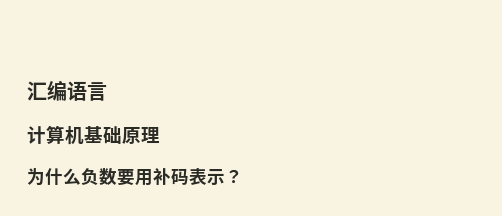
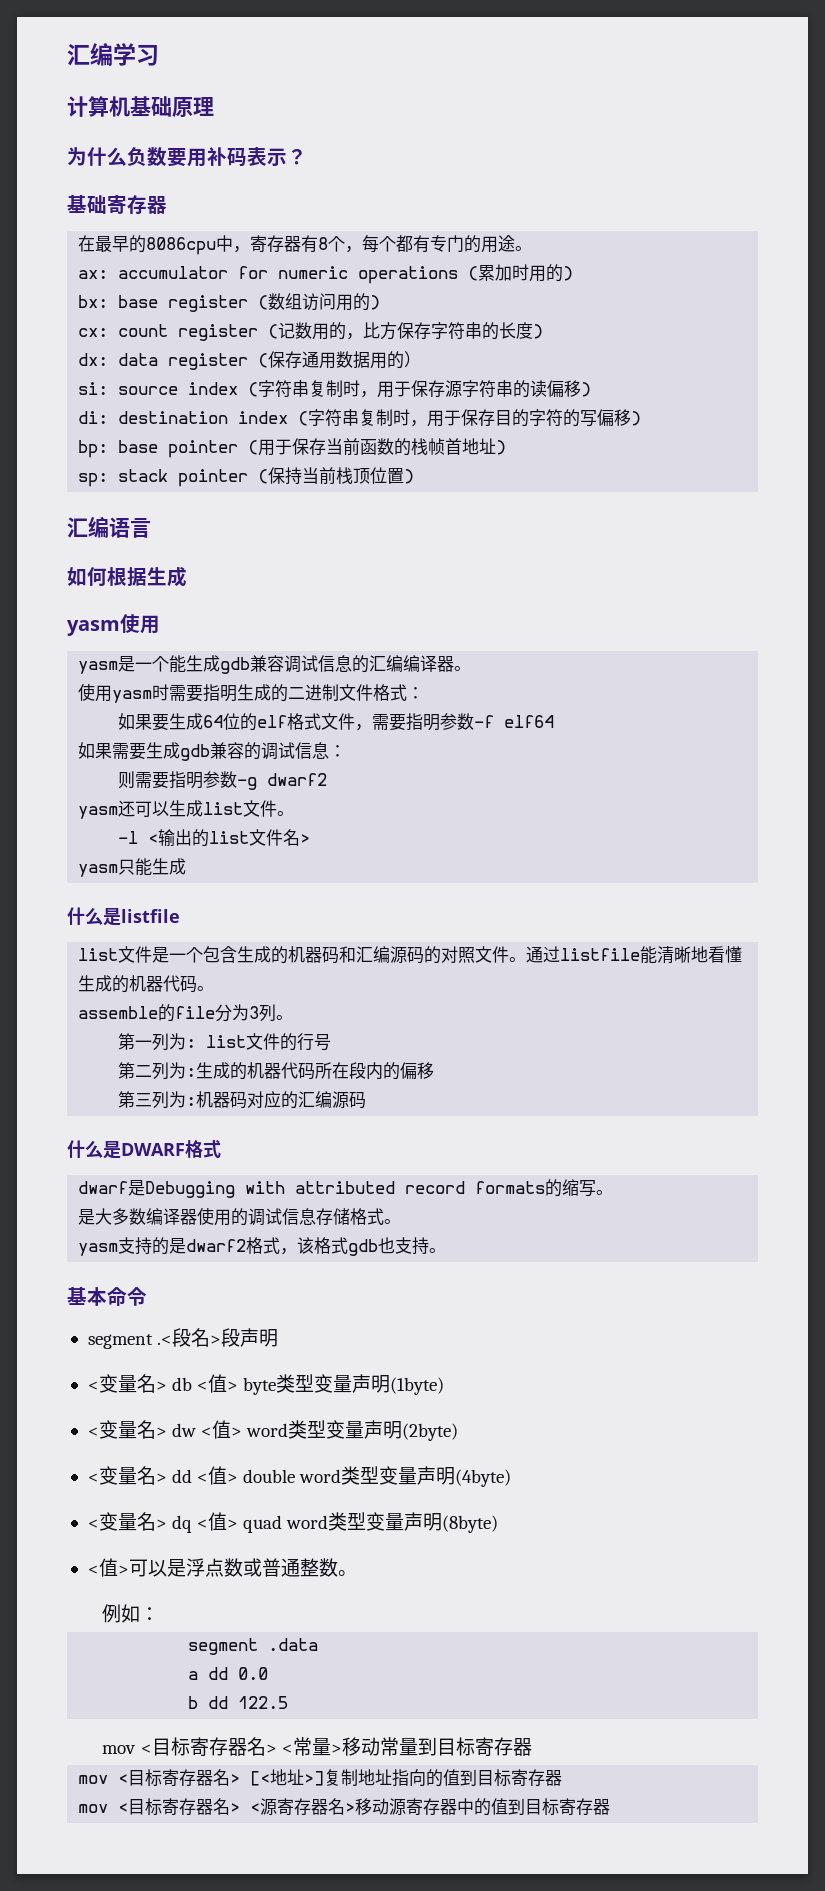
- 汇编语言
+ 汇编学习
+ 基础寄存器
+ 在最早的8086cpu中，寄存器有8个，每个都有专门的用途。
+ ax: accumulator for numeric operations (累加时用的)
+ bx: base register (数组访问用的)
+ cx: count register (记数用的，比方保存字符串的长度)
+ dx: data register (保存通用数据用的）
+ si: source index (字符串复制时，用于保存源字符串的读偏移)
+ di: destination index (字符串复制时，用于保存目的字符的写偏移)
+ bp: base pointer (用于保存当前函数的栈帧首地址)
+ sp: stack pointer (保持当前栈顶位置)
+ 汇编语言
+ 如何根据生成
+ yasm使用
+ yasm是一个能生成gdb兼容调试信息的汇编编译器。
+ 使用yasm时需要指明生成的二进制文件格式：
+ 如果要生成64位的elf格式文件，需要指明参数-f elf64
+ 如果需要生成gdb兼容的调试信息：
+ 则需要指明参数-g dwarf2
+ yasm还可以生成list文件。
+ -l <输出的list文件名>
+ yasm只能生成
+ 什么是listfile
+ list文件是一个包含生成的机器码和汇编源码的对照文件。通过listfile能清晰地看懂生成的机器代码。
+ assemble的file分为3列。
+ 第一列为: list文件的行号
+ 第二列为:生成的机器代码所在段内的偏移
+ 第三列为:机器码对应的汇编源码
+ 什么是DWARF格式
+ dwarf是Debugging with attributed record formats的缩写。
+ 是大多数编译器使用的调试信息存储格式。
+ yasm支持的是dwarf2格式，该格式gdb也支持。
+ 基本命令
+ segment .<段名>段声明
+ <变量名> db <值> byte类型变量声明(1byte)
+ <变量名> dw <值> word类型变量声明(2byte)
+ <变量名> dd <值> double word类型变量声明(4byte)
+ <变量名> dq <值> quad word类型变量声明(8byte)
+ <值>可以是浮点数或普通整数。
+ 例如：
+ segment .data
+ a dd 0.0
+ b dd 122.5
+ mov <目标寄存器名> <常量>移动常量到目标寄存器
+ mov <目标寄存器名> [<地址>]复制地址指向的值到目标寄存器
+ mov <目标寄存器名> <源寄存器名>移动源寄存器中的值到目标寄存器

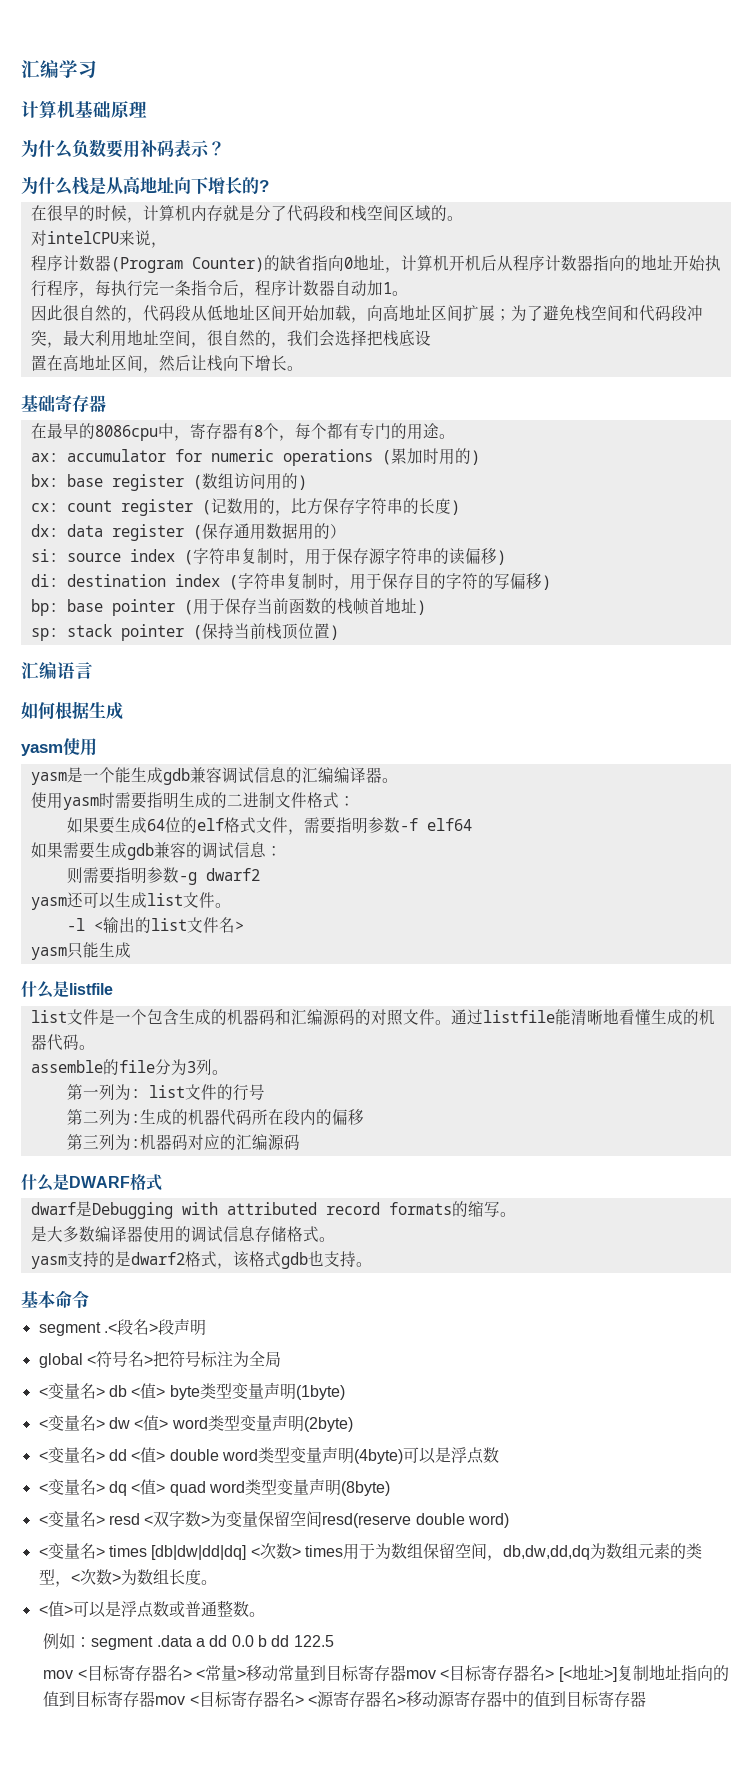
+ 为什么栈是从高地址向下增长的?
+ 在很早的时候，计算机内存就是分了代码段和栈空间区域的。
+ 对intelCPU来说，
+ 程序计数器(Program Counter)的缺省指向0地址，计算机开机后从程序计数器指向的地址开始执行程序，每执行完一条指令后，程序计数器自动加1。
+ 因此很自然的，代码段从低地址区间开始加载，向高地址区间扩展；为了避免栈空间和代码段冲突，最大利用地址空间，很自然的，我们会选择把栈底设
+ 置在高地址区间，然后让栈向下增长。
+ global <符号名>把符号标注为全局
- <变量名> dd <值> double word类型变量声明(4byte)
+ <变量名> dd <值> double word类型变量声明(4byte)可以是浮点数
+ <变量名> resd <双字数>为变量保留空间resd(reserve double word)
+ <变量名> times [db|dw|dd|dq] <次数> times用于为数组保留空间，db,dw,dd,dq为数组元素的类型，<次数>为数组长度。
- 例如：
- segment .data
- a dd 0.0
- b dd 122.5
+ 例如：segment .data a dd 0.0 b dd 122.5
- mov <目标寄存器名> <常量>移动常量到目标寄存器
- mov <目标寄存器名> [<地址>]复制地址指向的值到目标寄存器
- mov <目标寄存器名> <源寄存器名>移动源寄存器中的值到目标寄存器
+ mov <目标寄存器名> <常量>移动常量到目标寄存器mov <目标寄存器名> [<地址>]复制地址指向的值到目标寄存器mov <目标寄存器名> <源寄存器名>移动源寄存器中的值到目标寄存器

